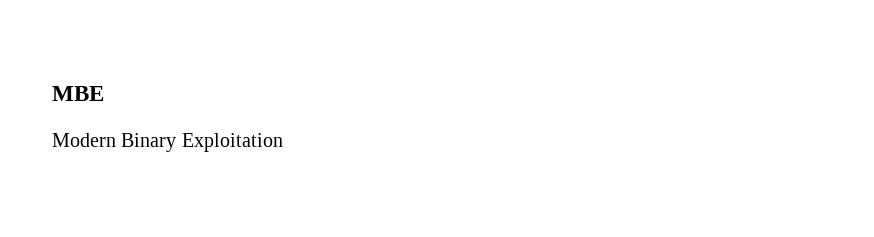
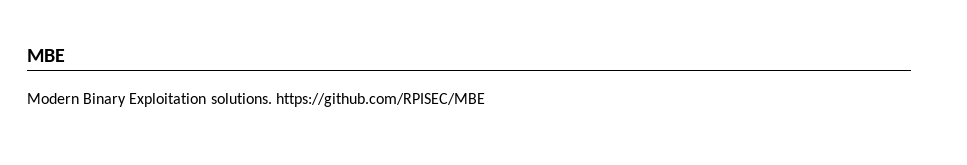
- Modern Binary Exploitation
+ Modern Binary Exploitation solutions. https://github.com/RPISEC/MBE

